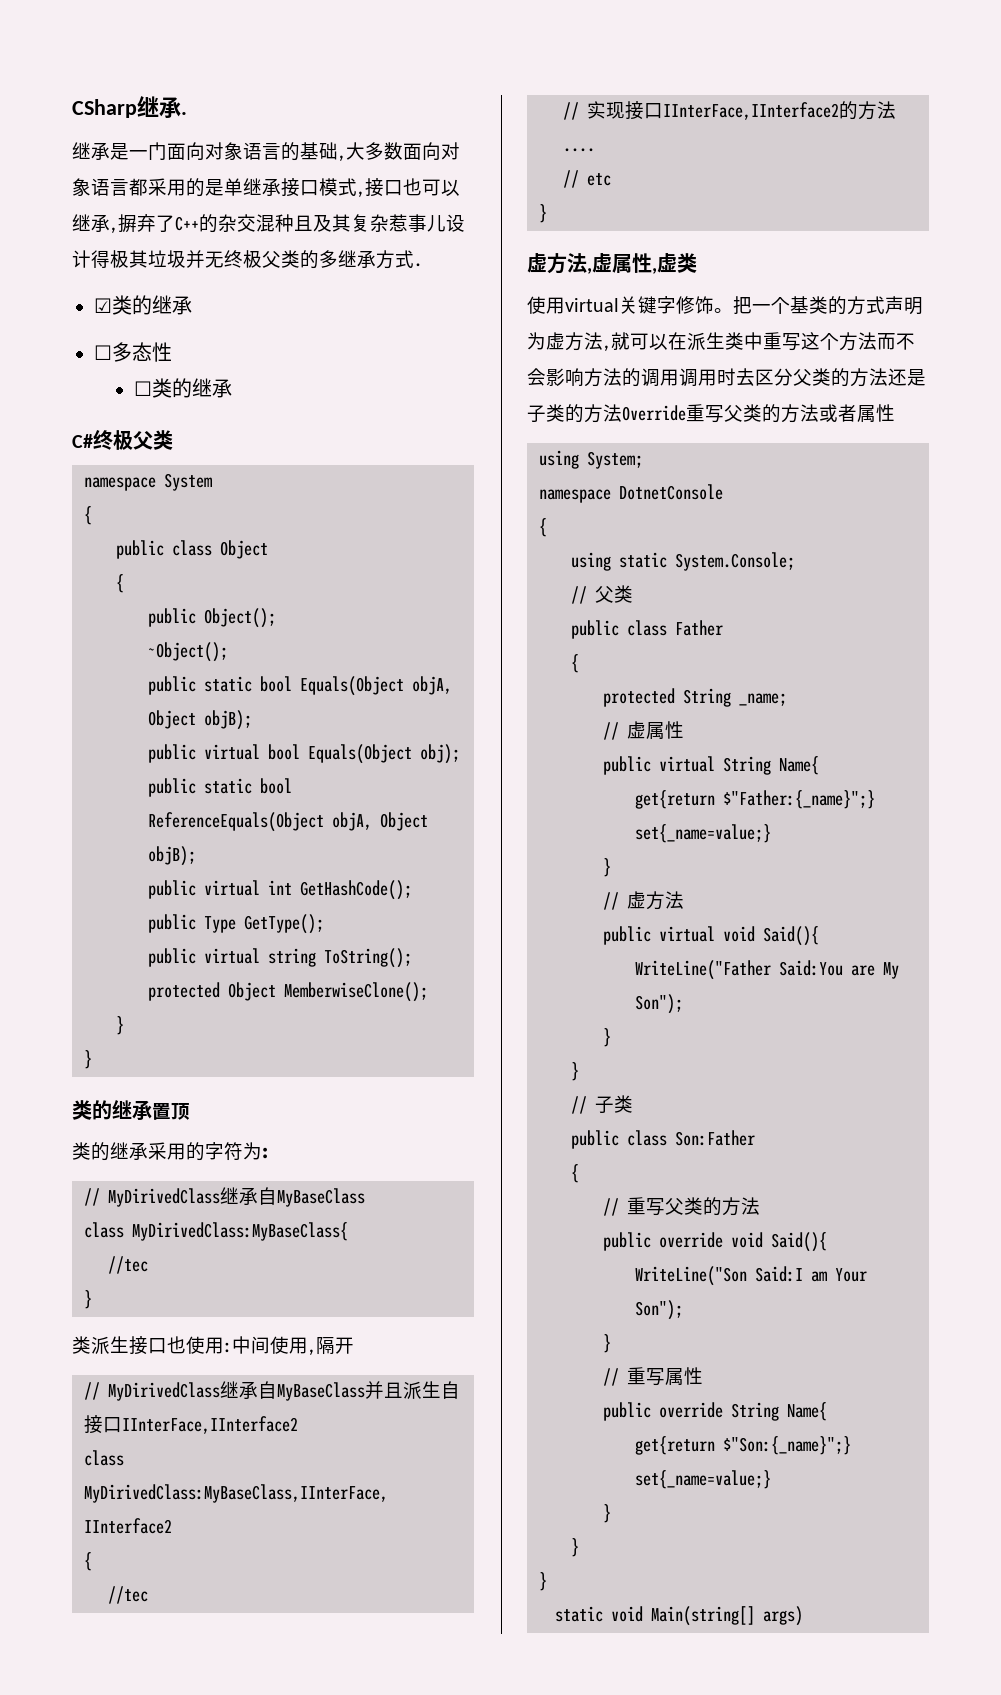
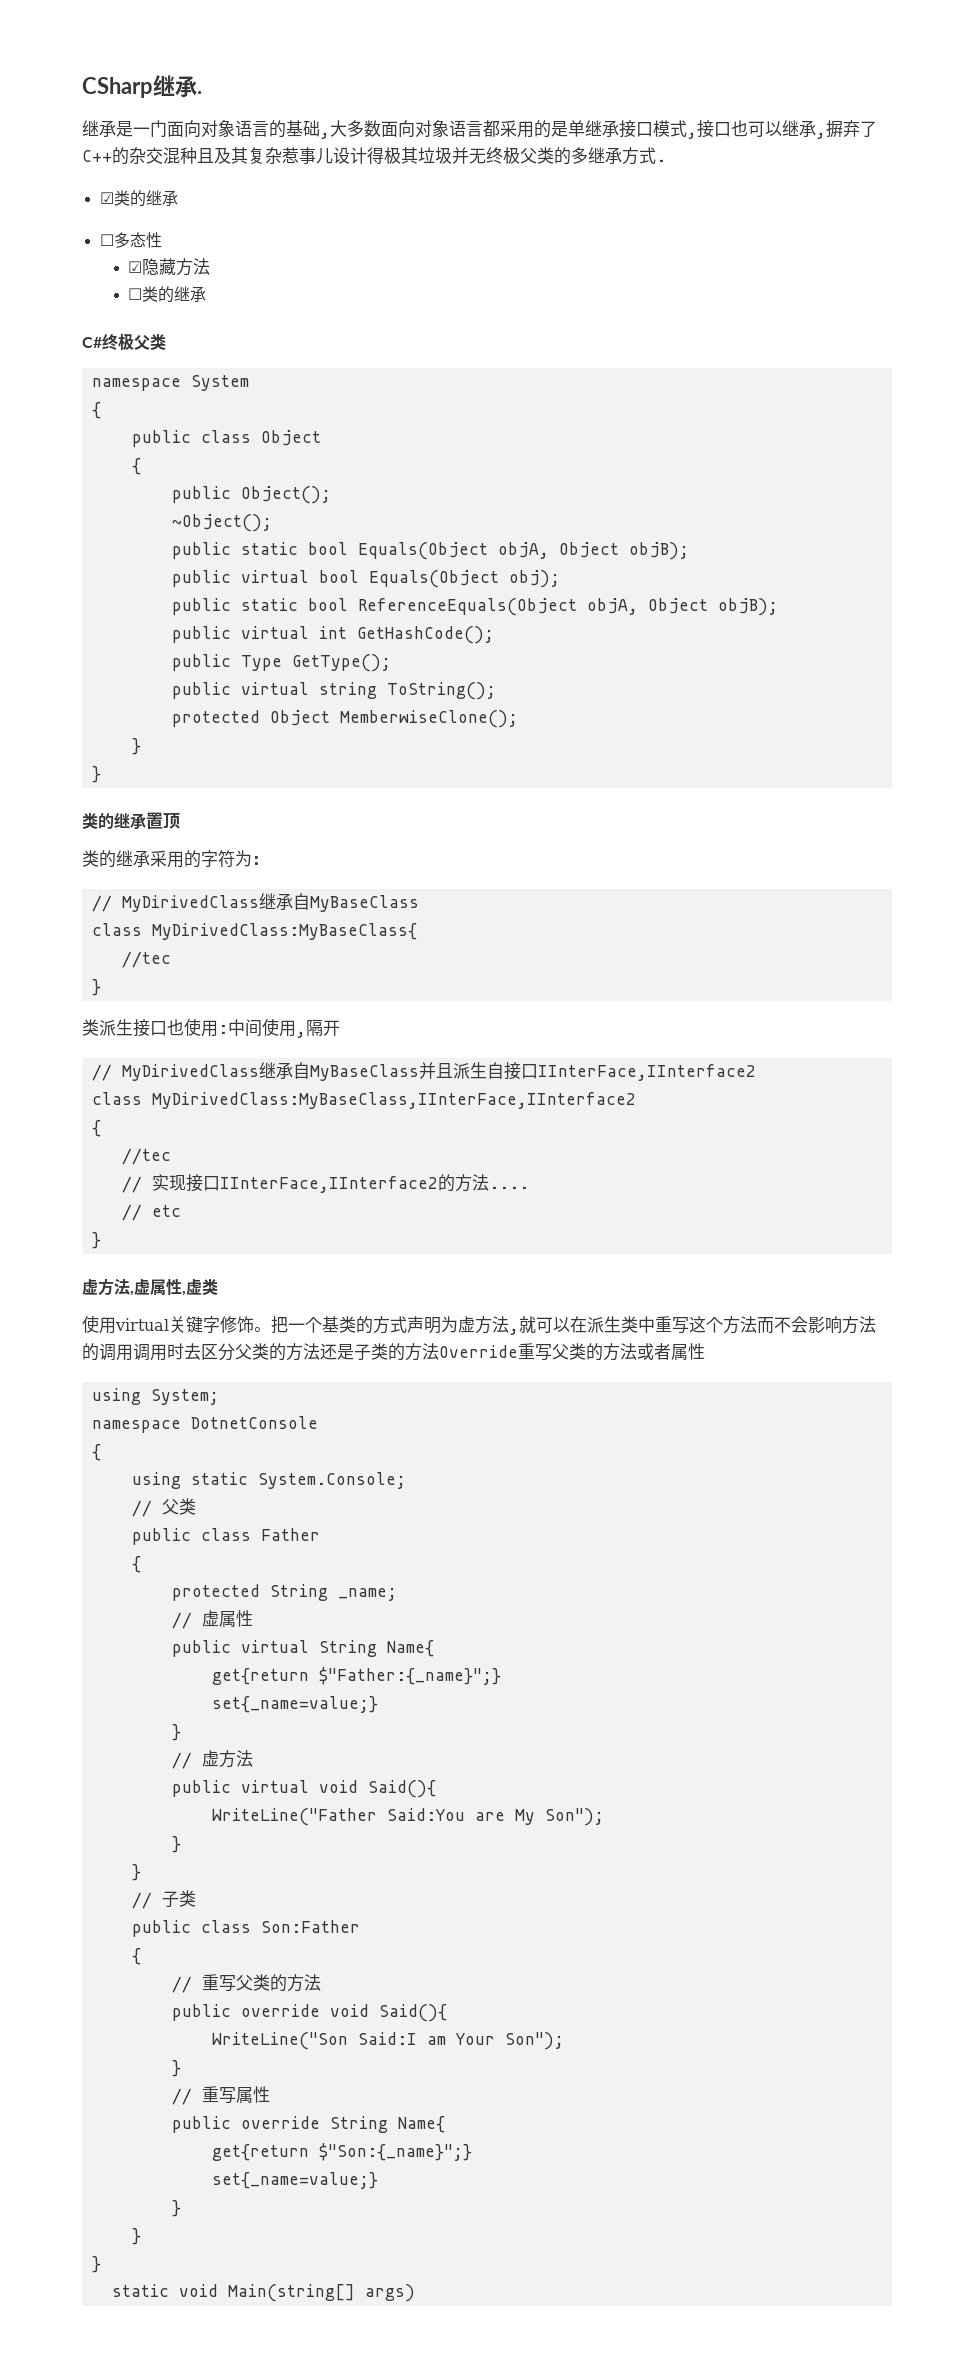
+ ☑隐藏方法

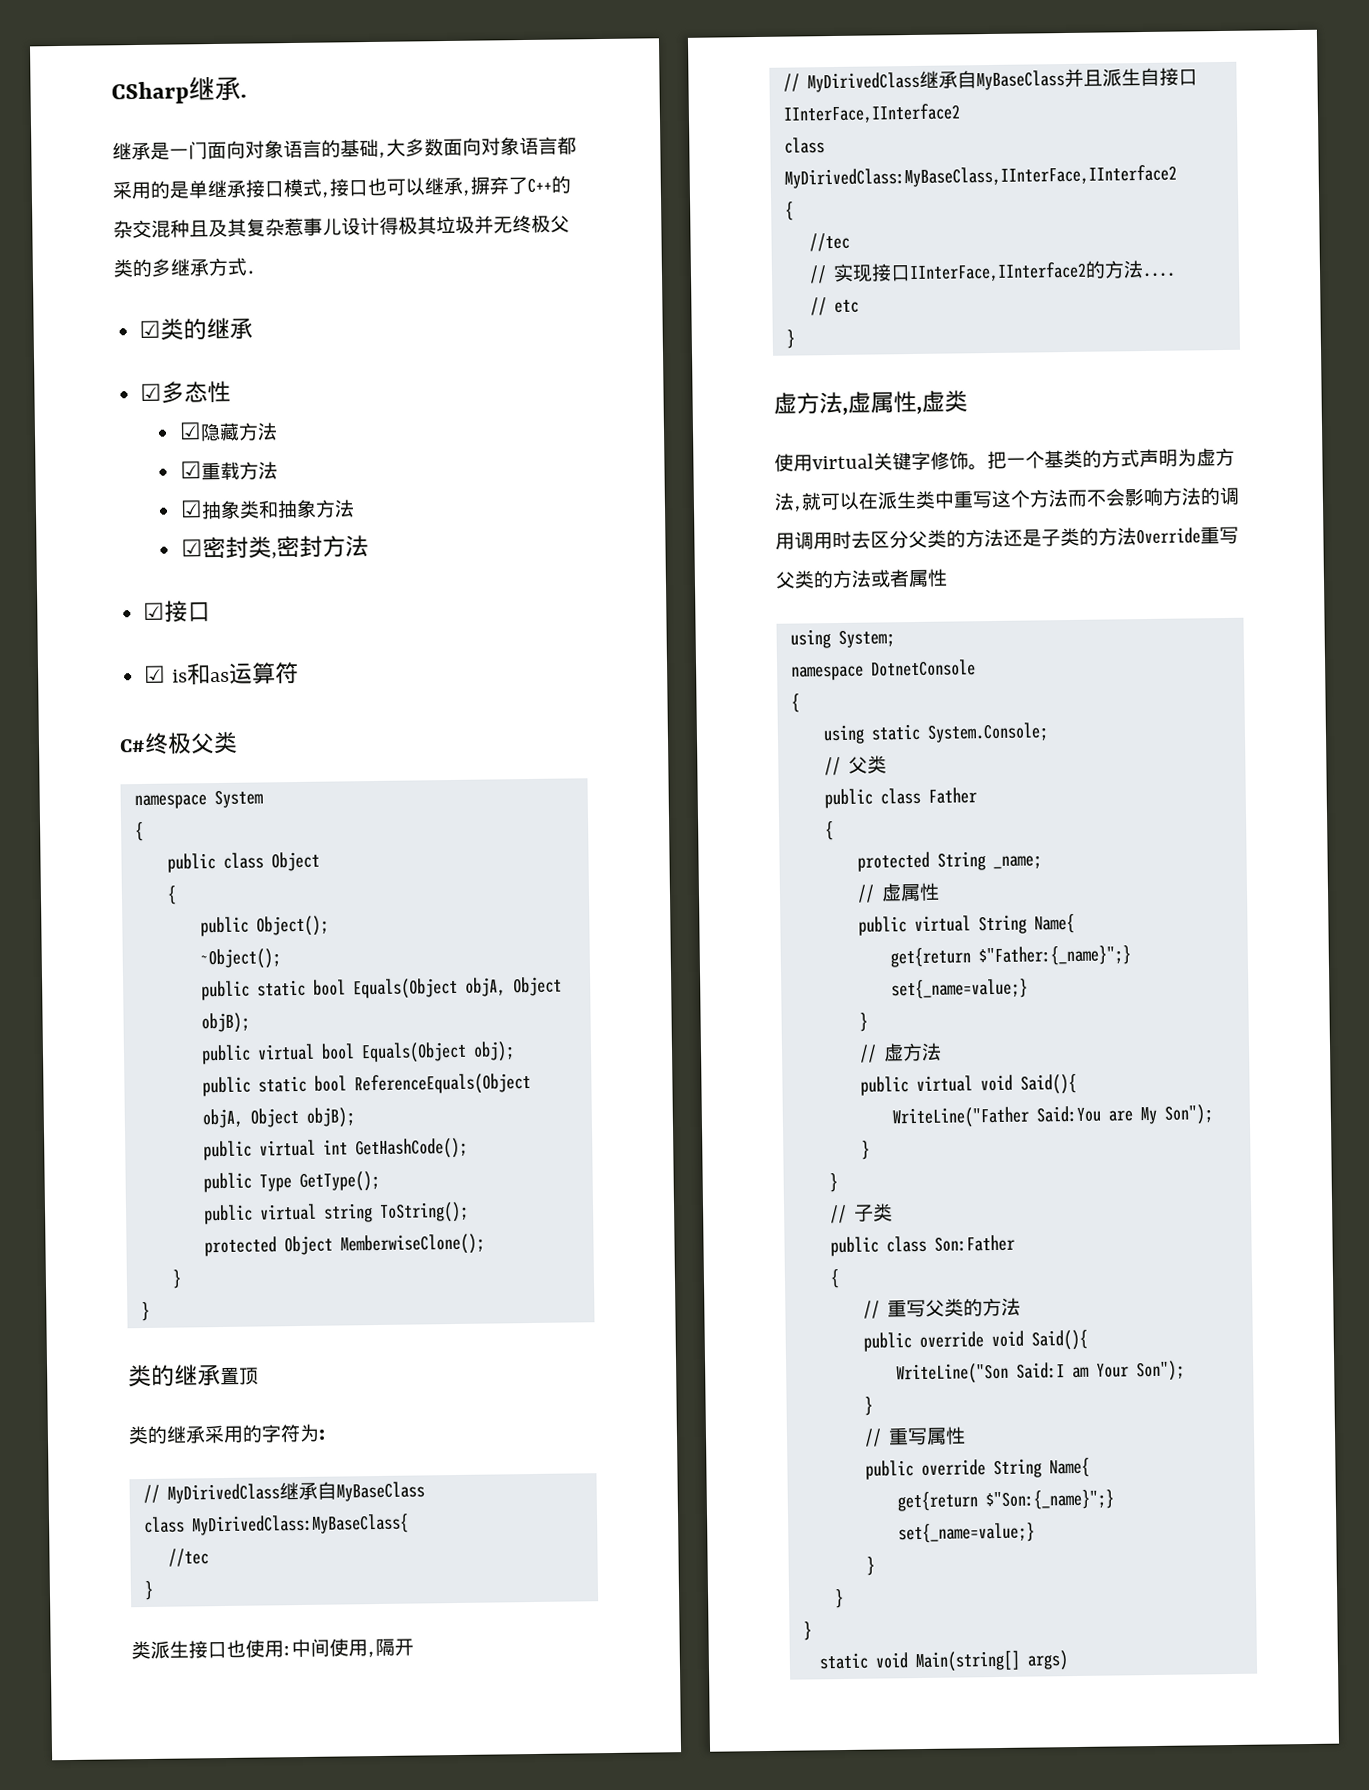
- ☐多态性
+ ☑多态性
- ☐类的继承
+ ☑重载方法
+ ☑抽象类和抽象方法
+ ☑密封类,密封方法
+ ☑接口
+ ☑ is和as运算符

